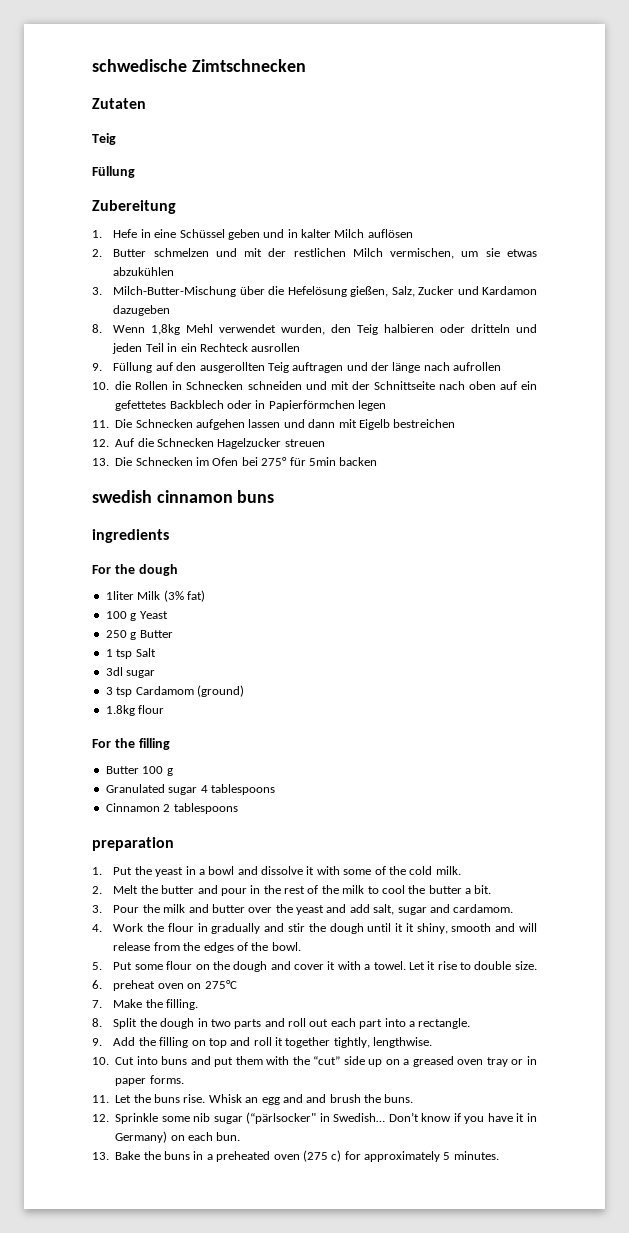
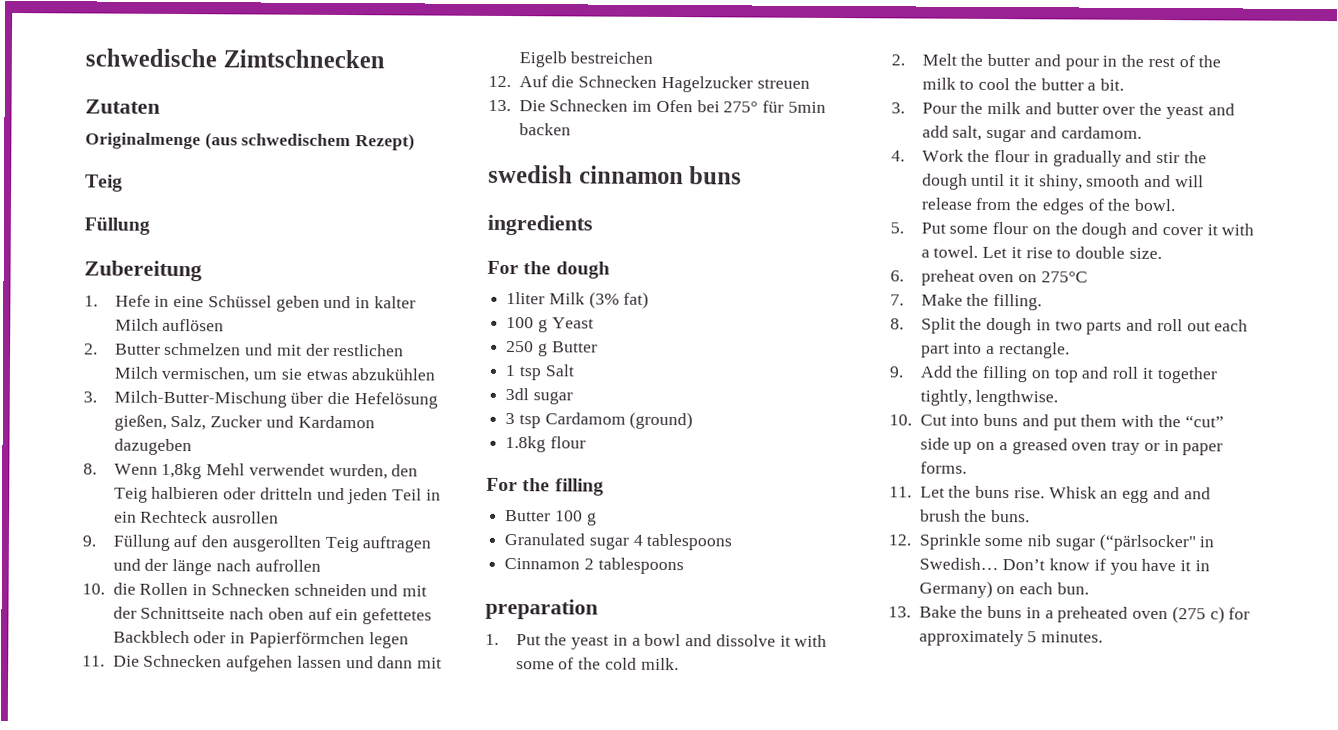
+ Originalmenge (aus schwedischem Rezept)

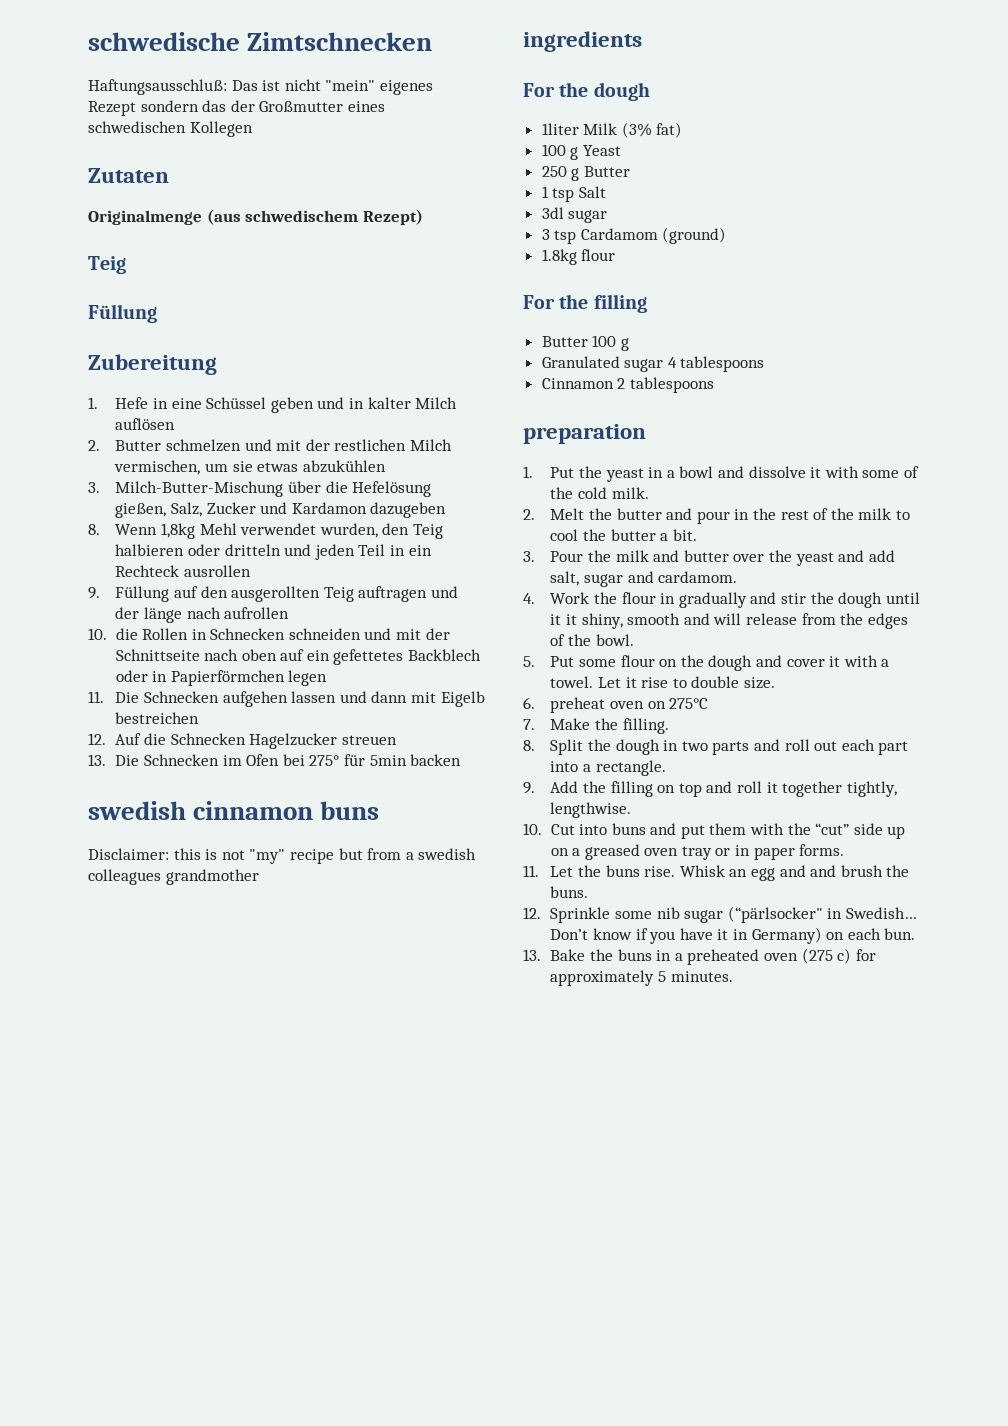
+ Haftungsausschluß: Das ist nicht "mein" eigenes Rezept sondern das der Großmutter eines schwedischen Kollegen
+ Disclaimer: this is not "my" recipe but from a swedish colleagues grandmother

